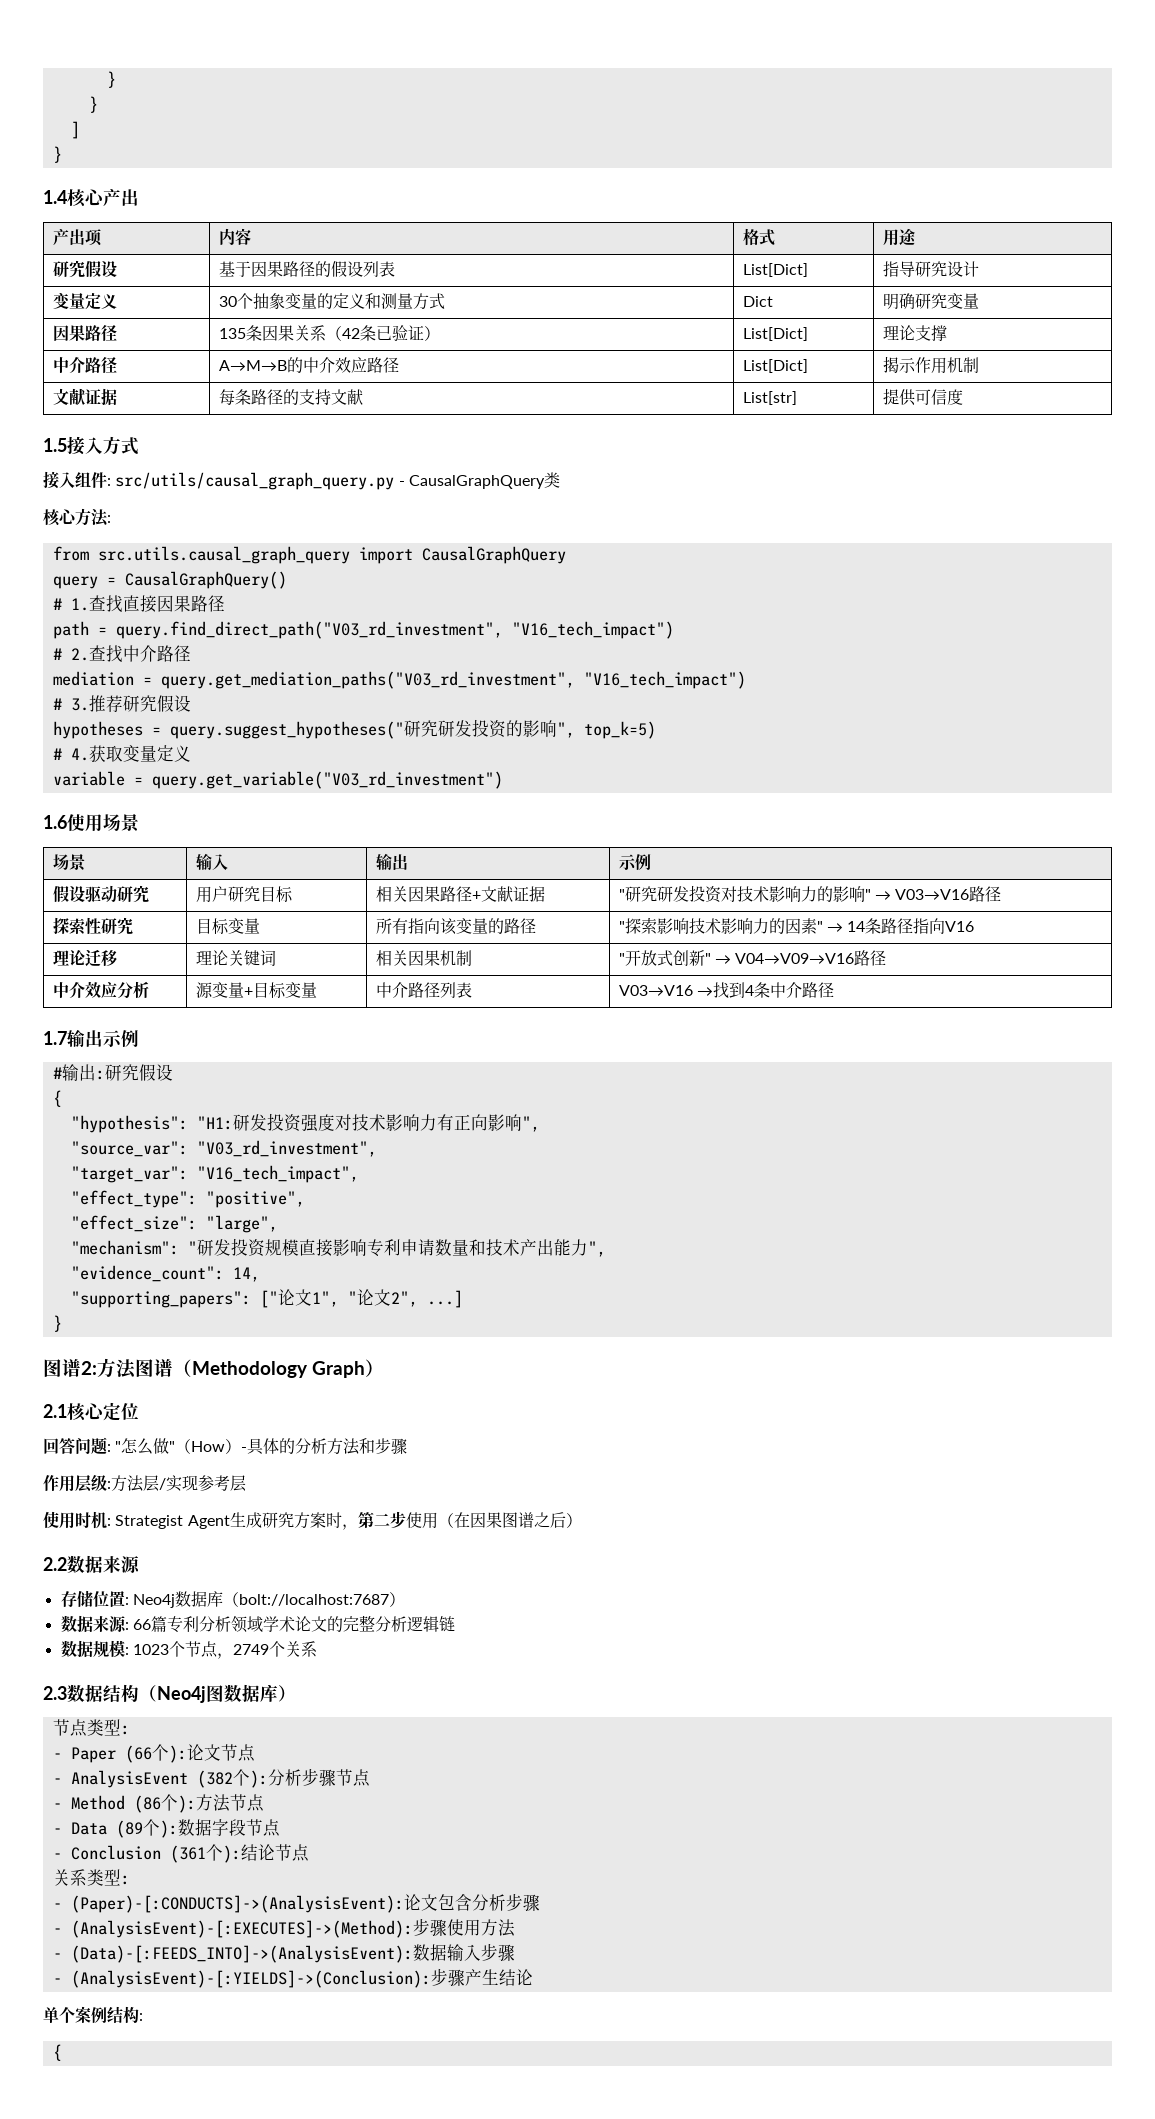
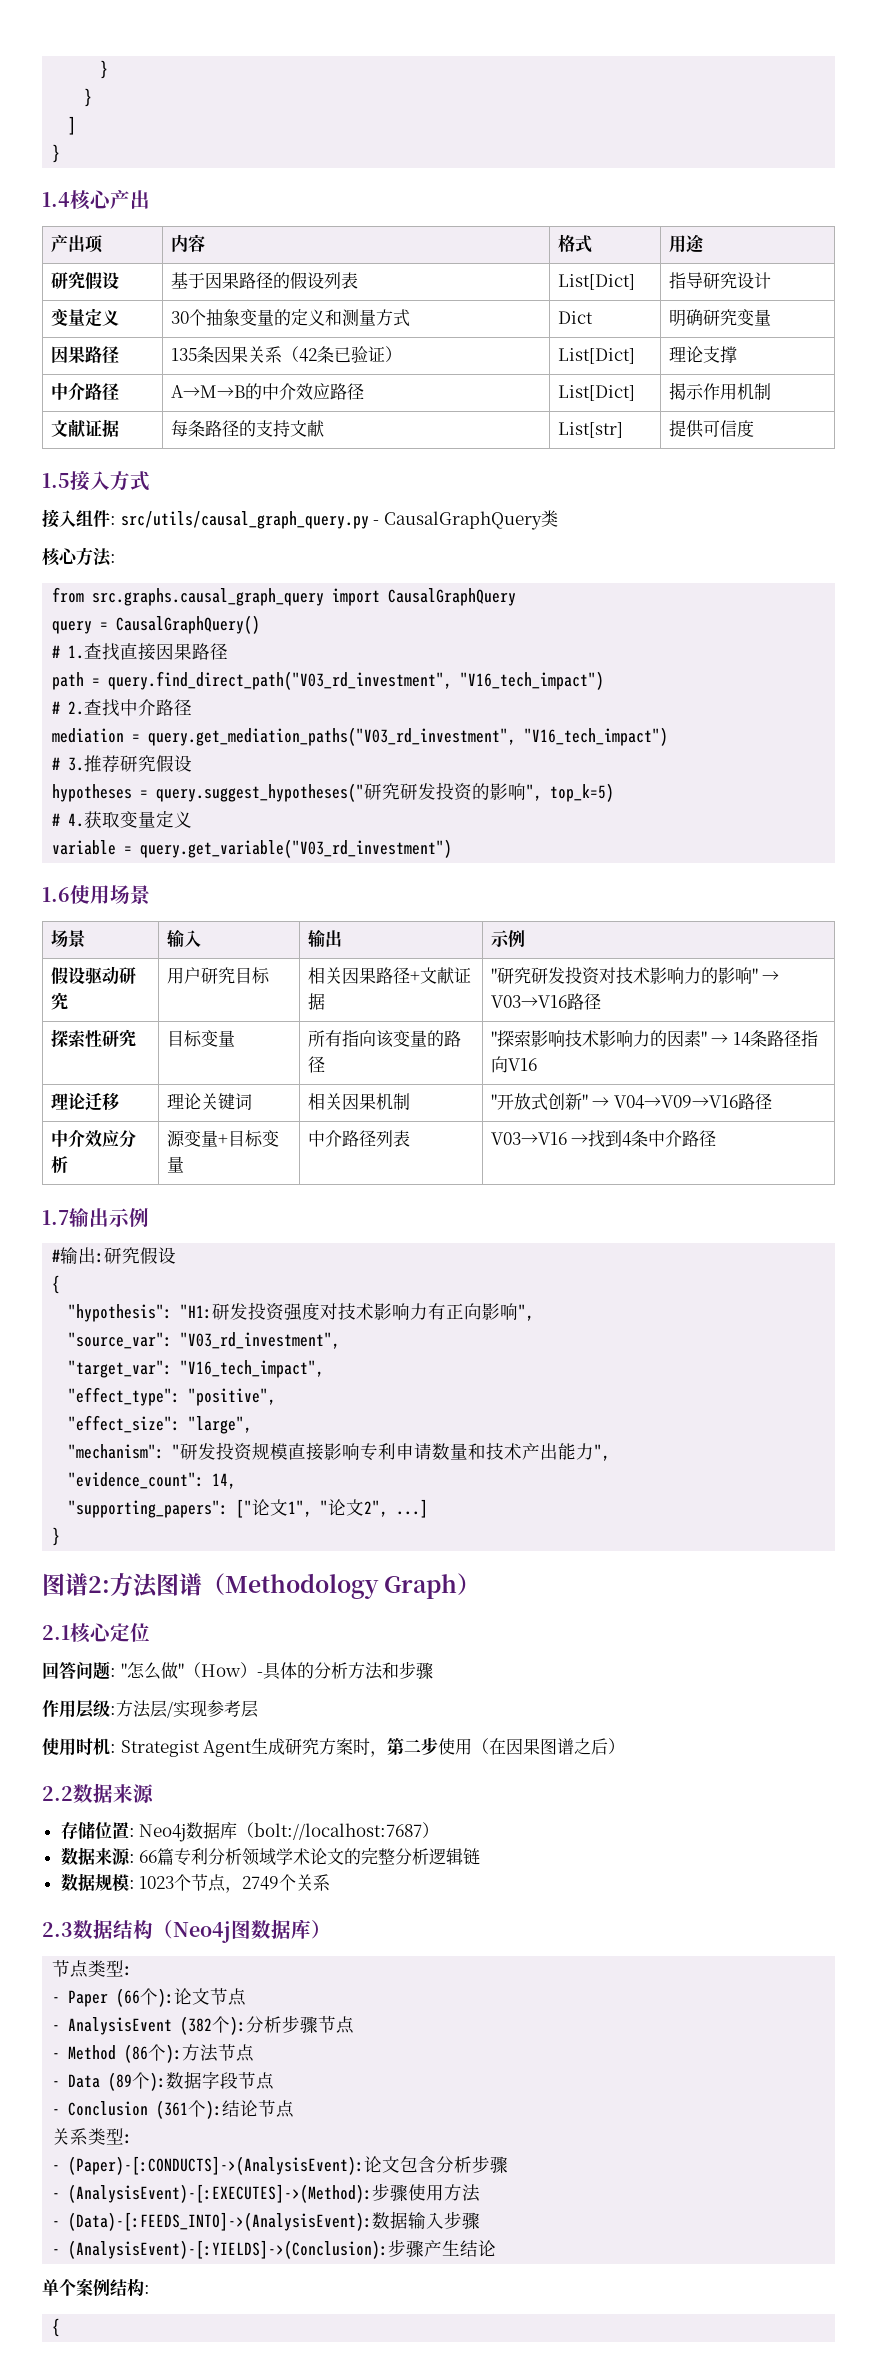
- from src.utils.causal_graph_query import CausalGraphQuery
+ from src.graphs.causal_graph_query import CausalGraphQuery

